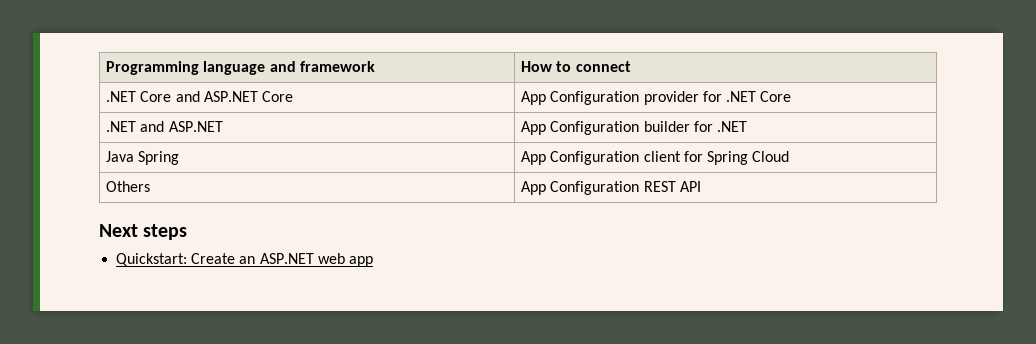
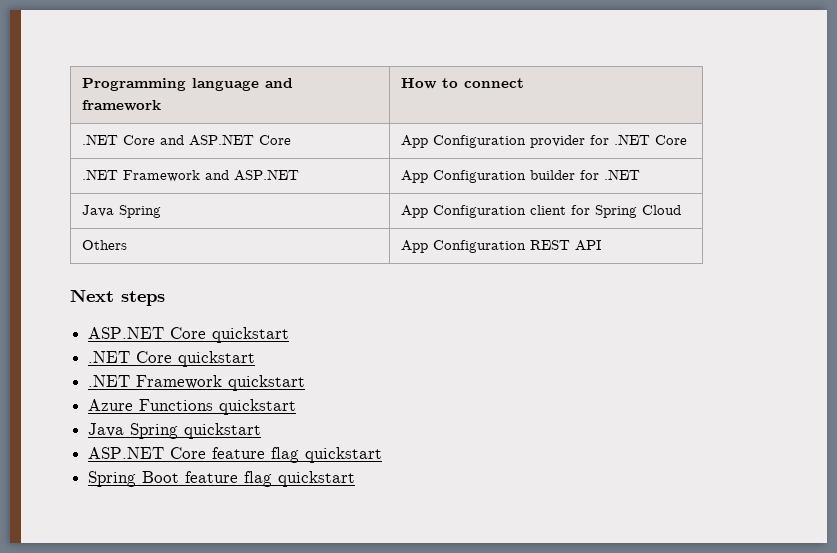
- .NET and ASP.NET | App Configuration builder for .NET
+ .NET Framework and ASP.NET | App Configuration builder for .NET
- Quickstart: Create an ASP.NET web app
+ ASP.NET Core quickstart
+ .NET Core quickstart
+ .NET Framework quickstart
+ Azure Functions quickstart
+ Java Spring quickstart
+ ASP.NET Core feature flag quickstart
+ Spring Boot feature flag quickstart

